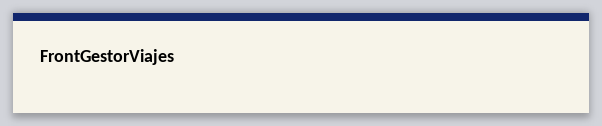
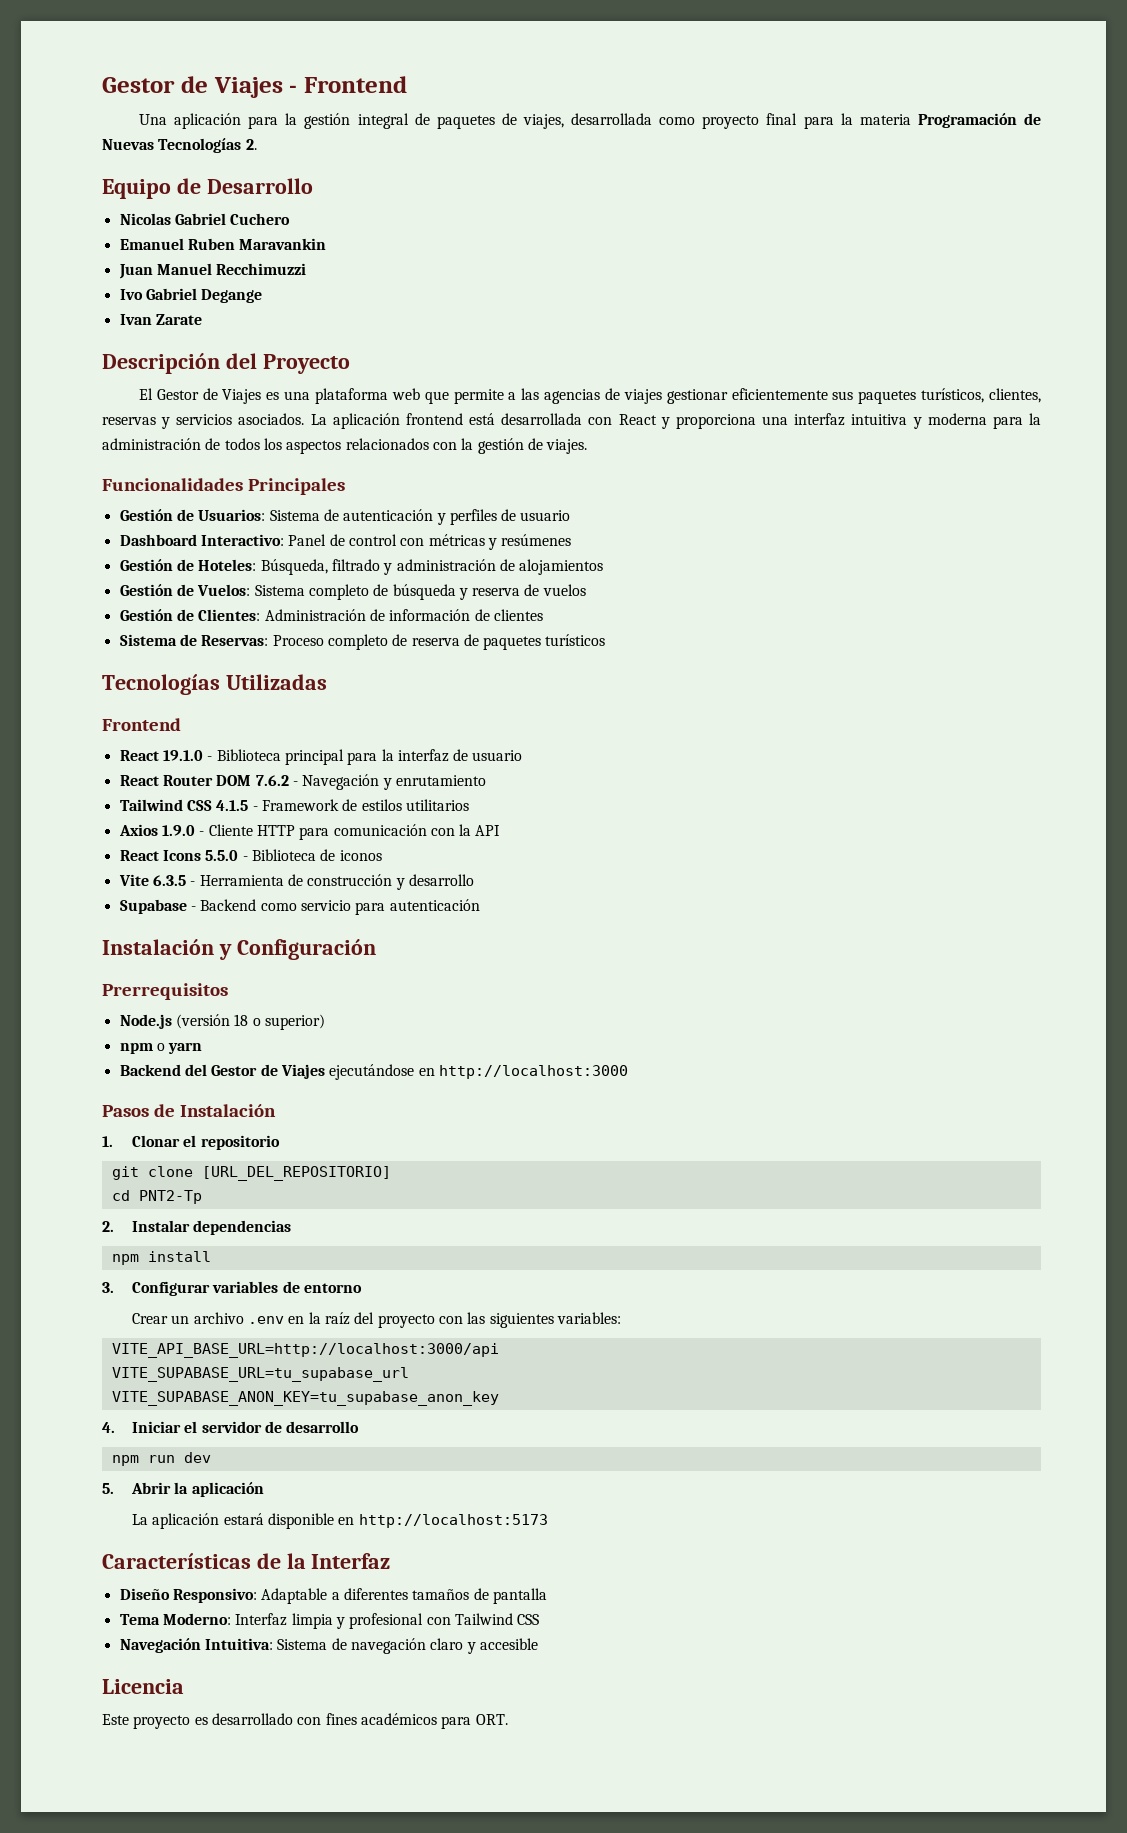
- FrontGestorViajes
+ Gestor de Viajes - Frontend
+ Una aplicación para la gestión integral de paquetes de viajes, desarrollada como proyecto final para la materia Programación de Nuevas Tecnologías 2.
+ Equipo de Desarrollo
+ Nicolas Gabriel Cuchero
+ Emanuel Ruben Maravankin
+ Juan Manuel Recchimuzzi
+ Ivo Gabriel Degange
+ Ivan Zarate
+ Descripción del Proyecto
+ El Gestor de Viajes es una plataforma web que permite a las agencias de viajes gestionar eficientemente sus paquetes turísticos, clientes, reservas y servicios asociados. La aplicación frontend está desarrollada con React y proporciona una interfaz intuitiva y moderna para la administración de todos los aspectos relacionados con la gestión de viajes.
+ Funcionalidades Principales
+ Gestión de Usuarios: Sistema de autenticación y perfiles de usuario
+ Dashboard Interactivo: Panel de control con métricas y resúmenes
+ Gestión de Hoteles: Búsqueda, filtrado y administración de alojamientos
+ Gestión de Vuelos: Sistema completo de búsqueda y reserva de vuelos
+ Gestión de Clientes: Administración de información de clientes
+ Sistema de Reservas: Proceso completo de reserva de paquetes turísticos
+ Tecnologías Utilizadas
+ Frontend
+ React 19.1.0 - Biblioteca principal para la interfaz de usuario
+ React Router DOM 7.6.2 - Navegación y enrutamiento
+ Tailwind CSS 4.1.5 - Framework de estilos utilitarios
+ Axios 1.9.0 - Cliente HTTP para comunicación con la API
+ React Icons 5.5.0 - Biblioteca de iconos
+ Vite 6.3.5 - Herramienta de construcción y desarrollo
+ Supabase - Backend como servicio para autenticación
+ Instalación y Configuración
+ Prerrequisitos
+ Node.js (versión 18 o superior)
+ npm o yarn
+ Backend del Gestor de Viajes ejecutándose en http://localhost:3000
+ Pasos de Instalación
+ 1. Clonar el repositorio
+ git clone [URL_DEL_REPOSITORIO]
+ cd PNT2-Tp
+ 2. Instalar dependencias
+ npm install
+ 3. Configurar variables de entorno
+ Crear un archivo .env en la raíz del proyecto con las siguientes variables:
+ VITE_API_BASE_URL=http://localhost:3000/api
+ VITE_SUPABASE_URL=tu_supabase_url
+ VITE_SUPABASE_ANON_KEY=tu_supabase_anon_key
+ 4. Iniciar el servidor de desarrollo
+ npm run dev
+ 5. Abrir la aplicación
+ La aplicación estará disponible en http://localhost:5173
+ Características de la Interfaz
+ Diseño Responsivo: Adaptable a diferentes tamaños de pantalla
+ Tema Moderno: Interfaz limpia y profesional con Tailwind CSS
+ Navegación Intuitiva: Sistema de navegación claro y accesible
+ Licencia
+ Este proyecto es desarrollado con fines académicos para ORT.

